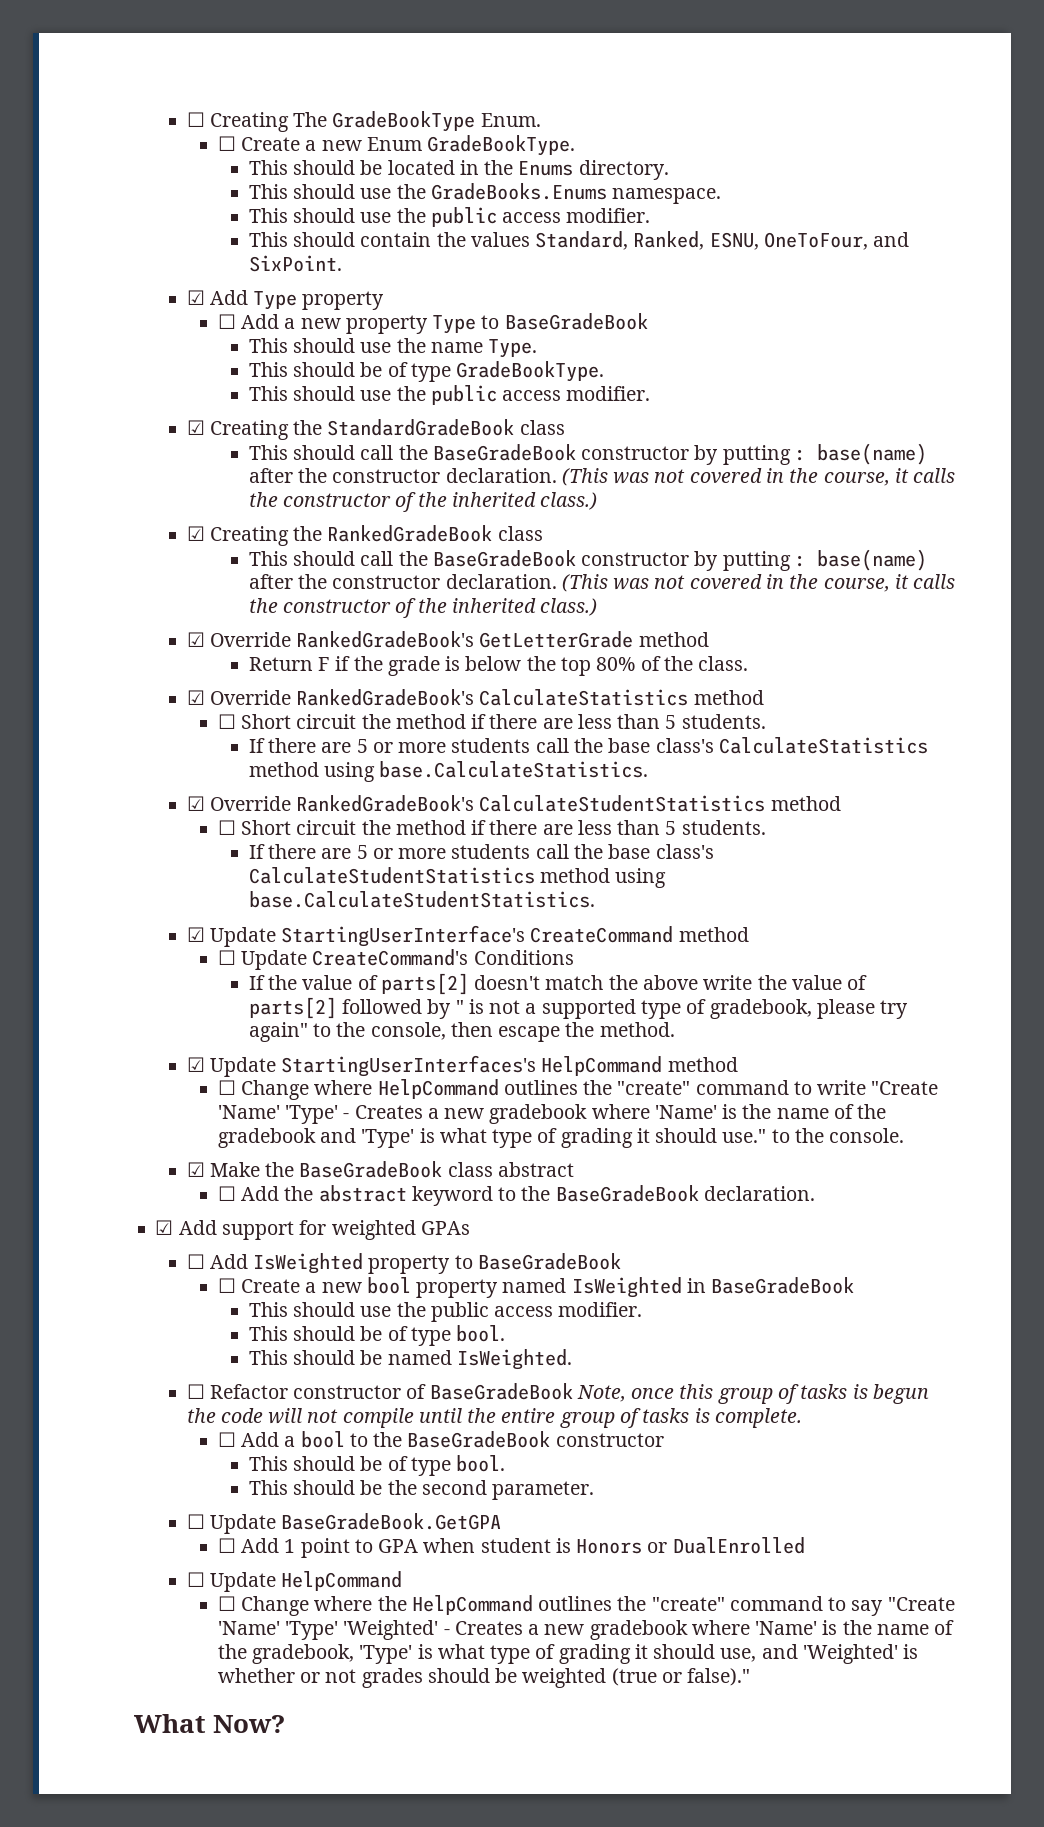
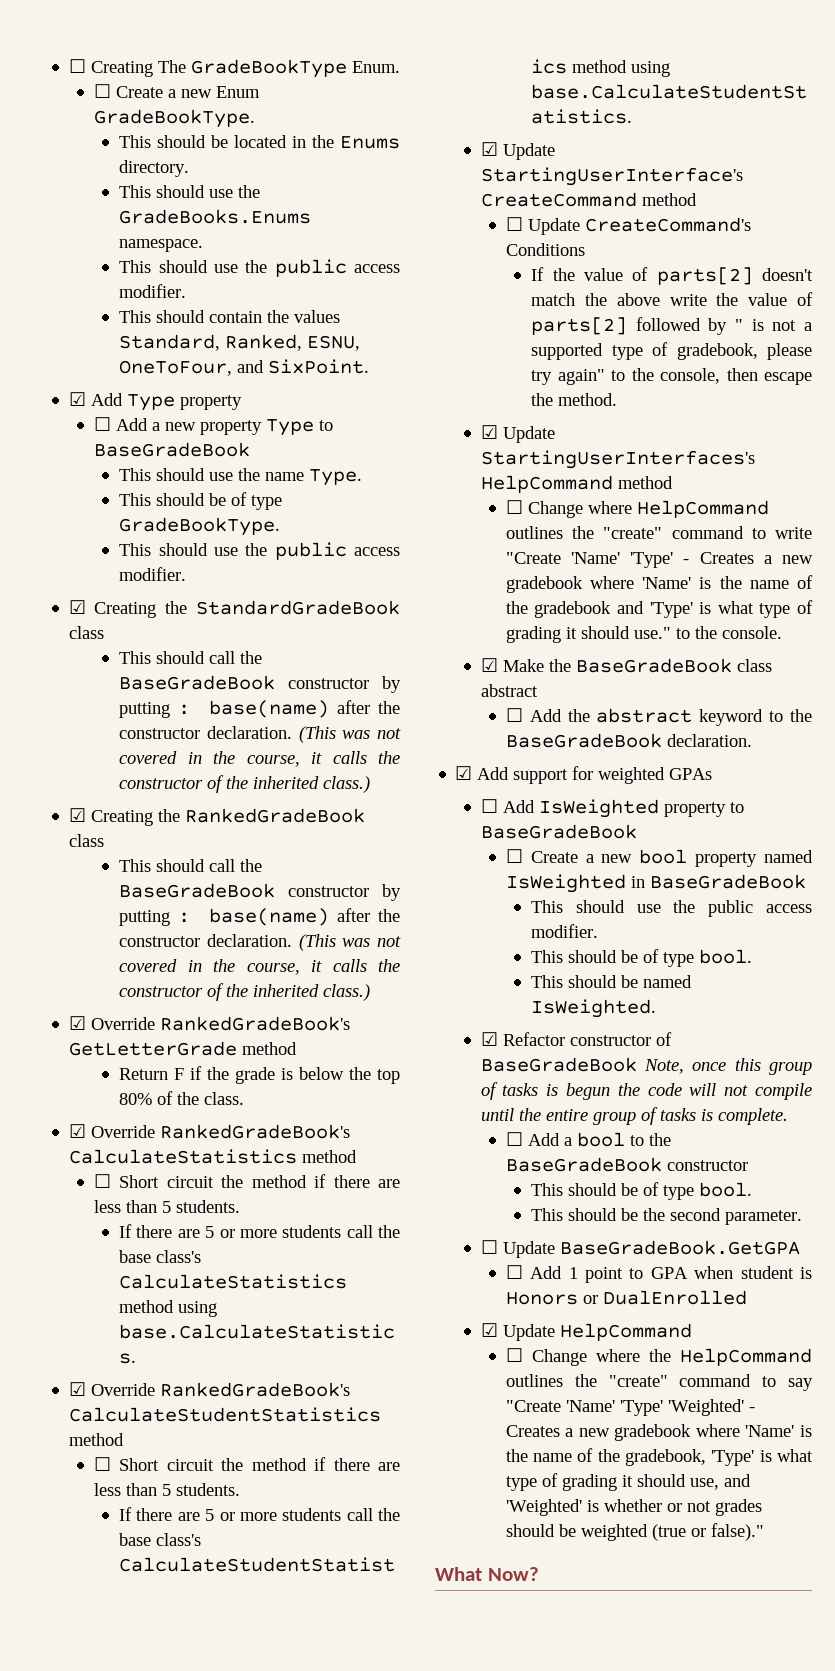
- ☐ Refactor constructor of BaseGradeBook Note, once this group of tasks is begun the code will not compile until the entire group of tasks is complete.
+ ☑ Refactor constructor of BaseGradeBook Note, once this group of tasks is begun the code will not compile until the entire group of tasks is complete.
- ☐ Update HelpCommand
+ ☑ Update HelpCommand

